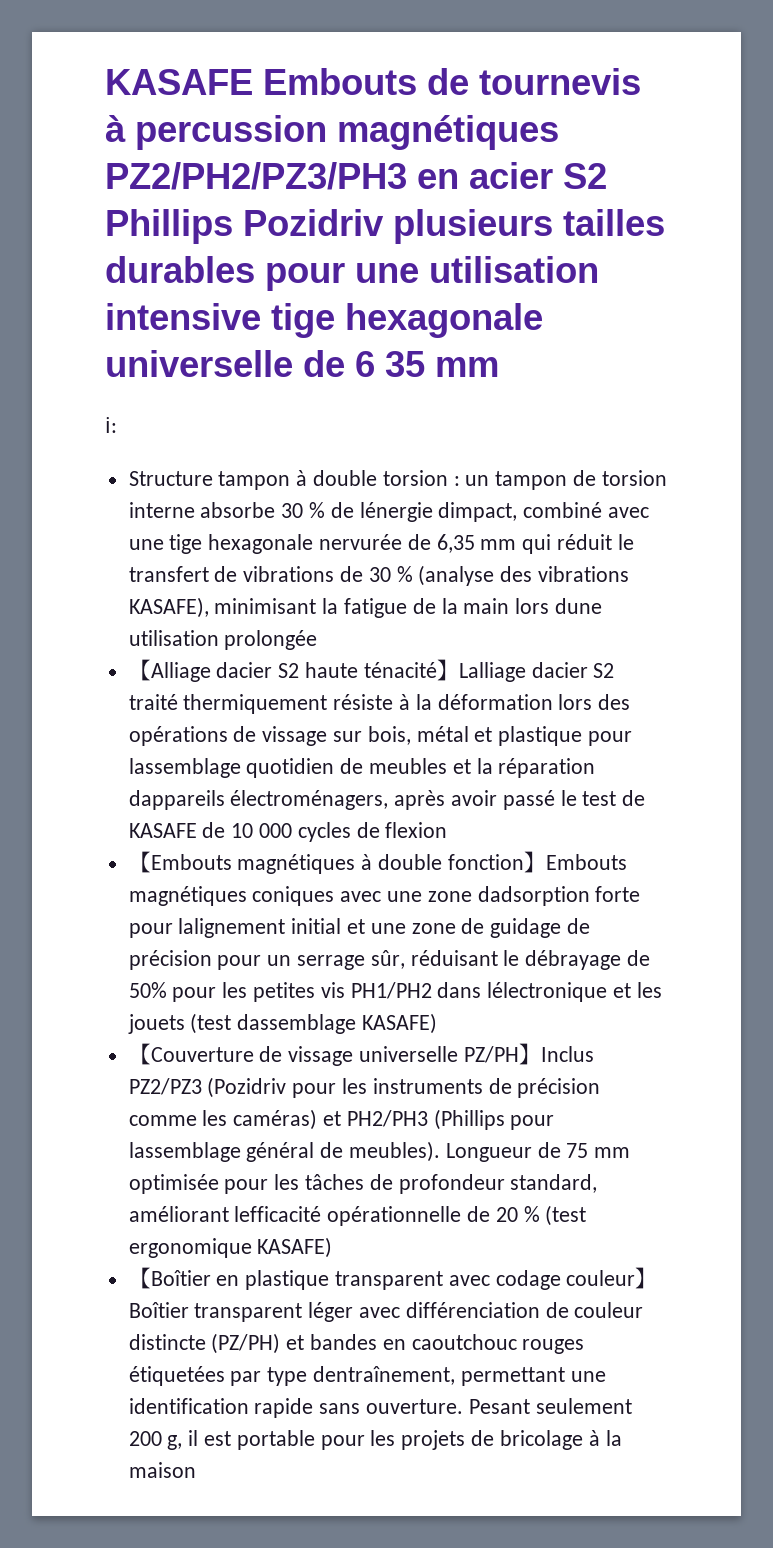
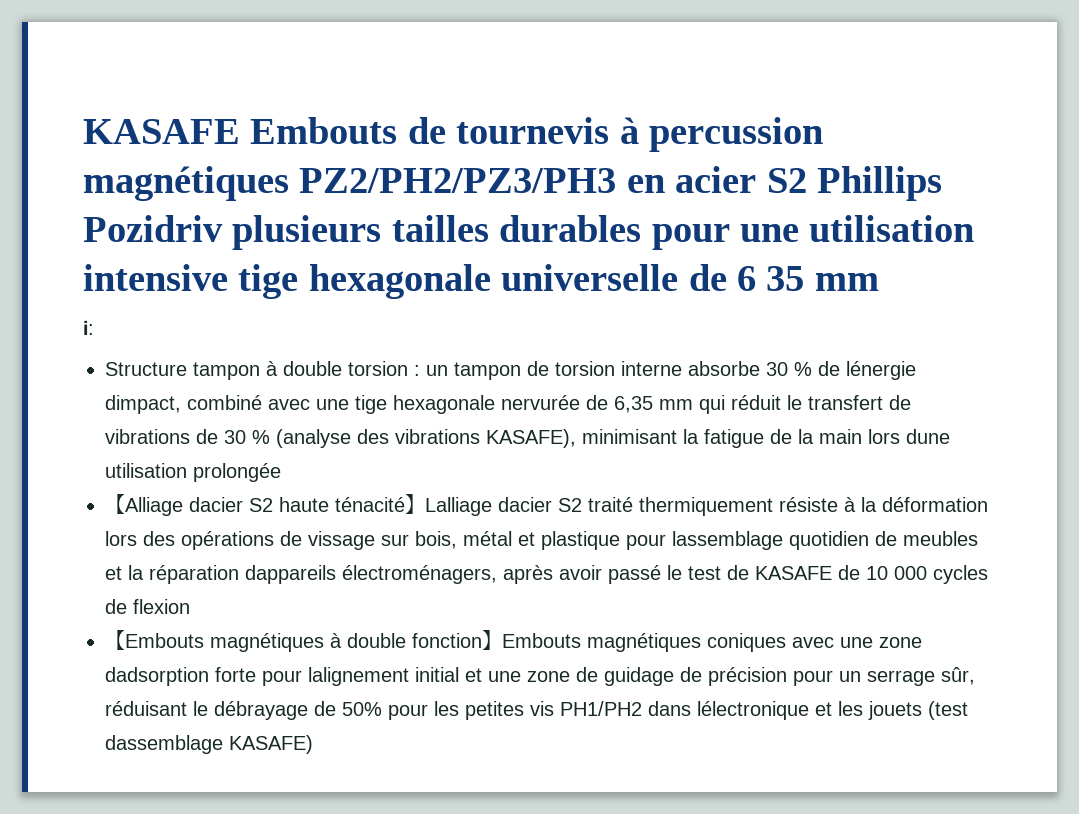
- 【Couverture de vissage universelle PZ/PH】Inclus PZ2/PZ3 (Pozidriv pour les instruments de précision comme les caméras) et PH2/PH3 (Phillips pour lassemblage général de meubles). Longueur de 75 mm optimisée pour les tâches de profondeur standard, améliorant lefficacité opérationnelle de 20 % (test ergonomique KASAFE)
- 【Boîtier en plastique transparent avec codage couleur】Boîtier transparent léger avec différenciation de couleur distincte (PZ/PH) et bandes en caoutchouc rouges étiquetées par type dentraînement, permettant une identification rapide sans ouverture. Pesant seulement 200 g, il est portable pour les projets de bricolage à la maison

